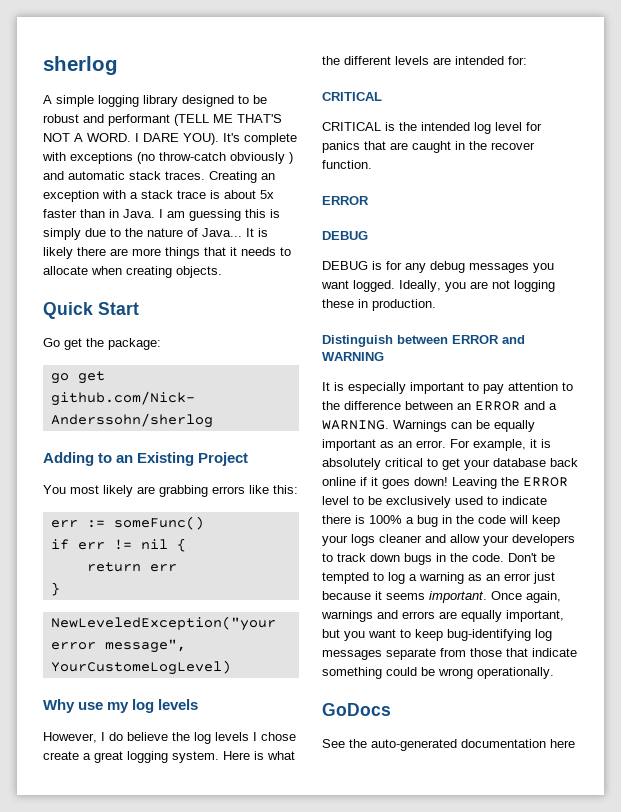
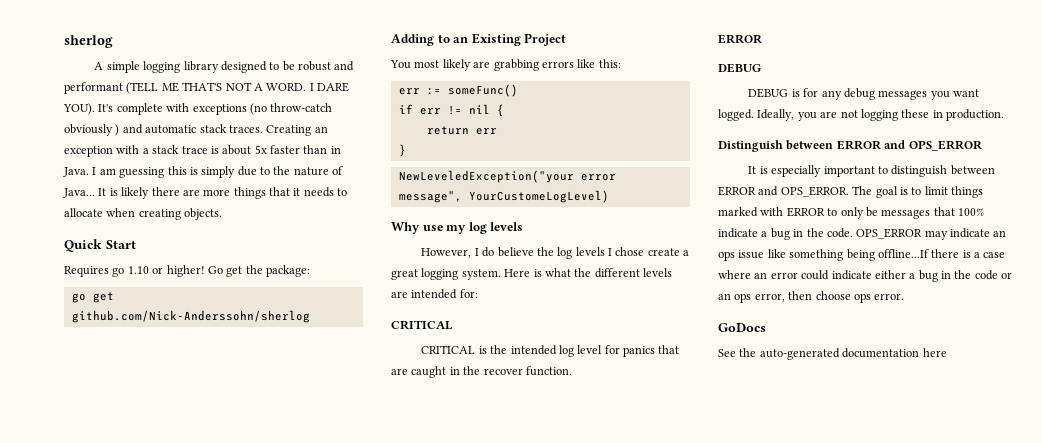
+ Requires go 1.10 or higher!
- Distinguish between ERROR and WARNING
+ Distinguish between ERROR and OPS_ERROR
- It is especially important to pay attention to the difference between an ERROR and a WARNING. Warnings can be equally important as an error. For example, it is absolutely critical to get your database back online if it goes down! Leaving the ERROR level to be exclusively used to indicate there is 100% a bug in the code will keep your logs cleaner and allow your developers to track down bugs in the code. Don't be tempted to log a warning as an error just because it seems important. Once again, warnings and errors are equally important, but you want to keep bug-identifying log messages separate from those that indicate something could be wrong operationally.
+ It is especially important to distinguish between ERROR and OPS_ERROR. The goal is to limit things marked with ERROR to only be messages that 100% indicate a bug in the code. OPS_ERROR may indicate an ops issue like something being offline...If there is a case where an error could indicate either a bug in the code or an ops error, then choose ops error.

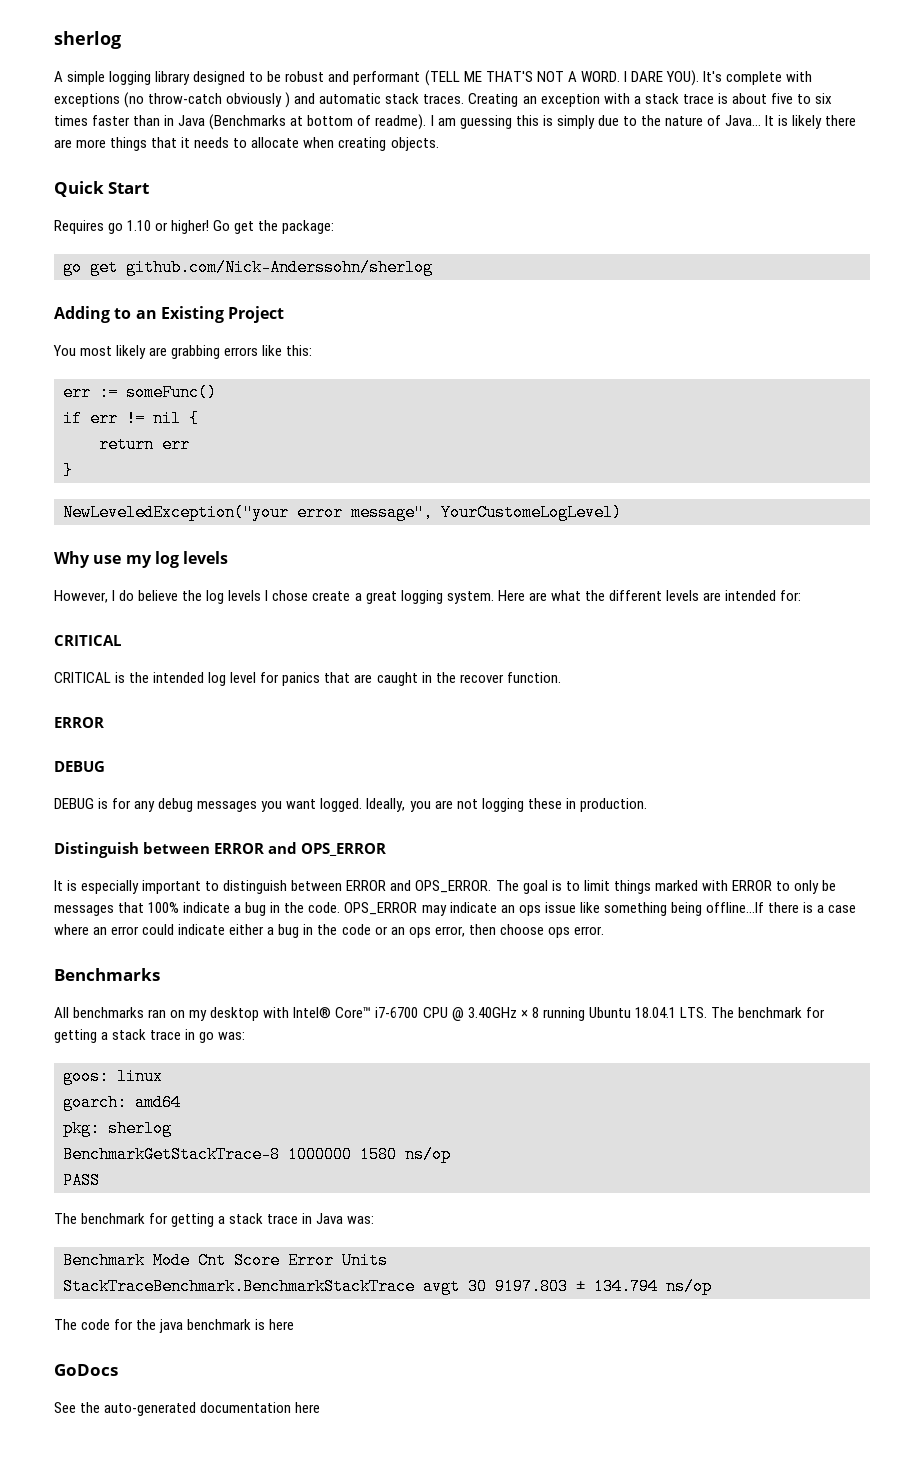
- Creating an exception with a stack trace is about 5x faster than in Java.
+ Creating an exception with a stack trace is about five to six times faster than in Java (Benchmarks at bottom of readme).
- Here is what the different levels are intended for:
+ Here are what the different levels are intended for:
+ Benchmarks
+ All benchmarks ran on my desktop with Intel® Core™ i7-6700 CPU @ 3.40GHz × 8 running Ubuntu 18.04.1 LTS. The benchmark for getting a stack trace in go was:
+ goos: linux
+ goarch: amd64
+ pkg: sherlog
+ BenchmarkGetStackTrace-8 1000000 1580 ns/op
+ PASS
+ The benchmark for getting a stack trace in Java was:
+ Benchmark Mode Cnt Score Error Units
+ StackTraceBenchmark.BenchmarkStackTrace avgt 30 9197.803 ± 134.794 ns/op
+ The code for the java benchmark is here

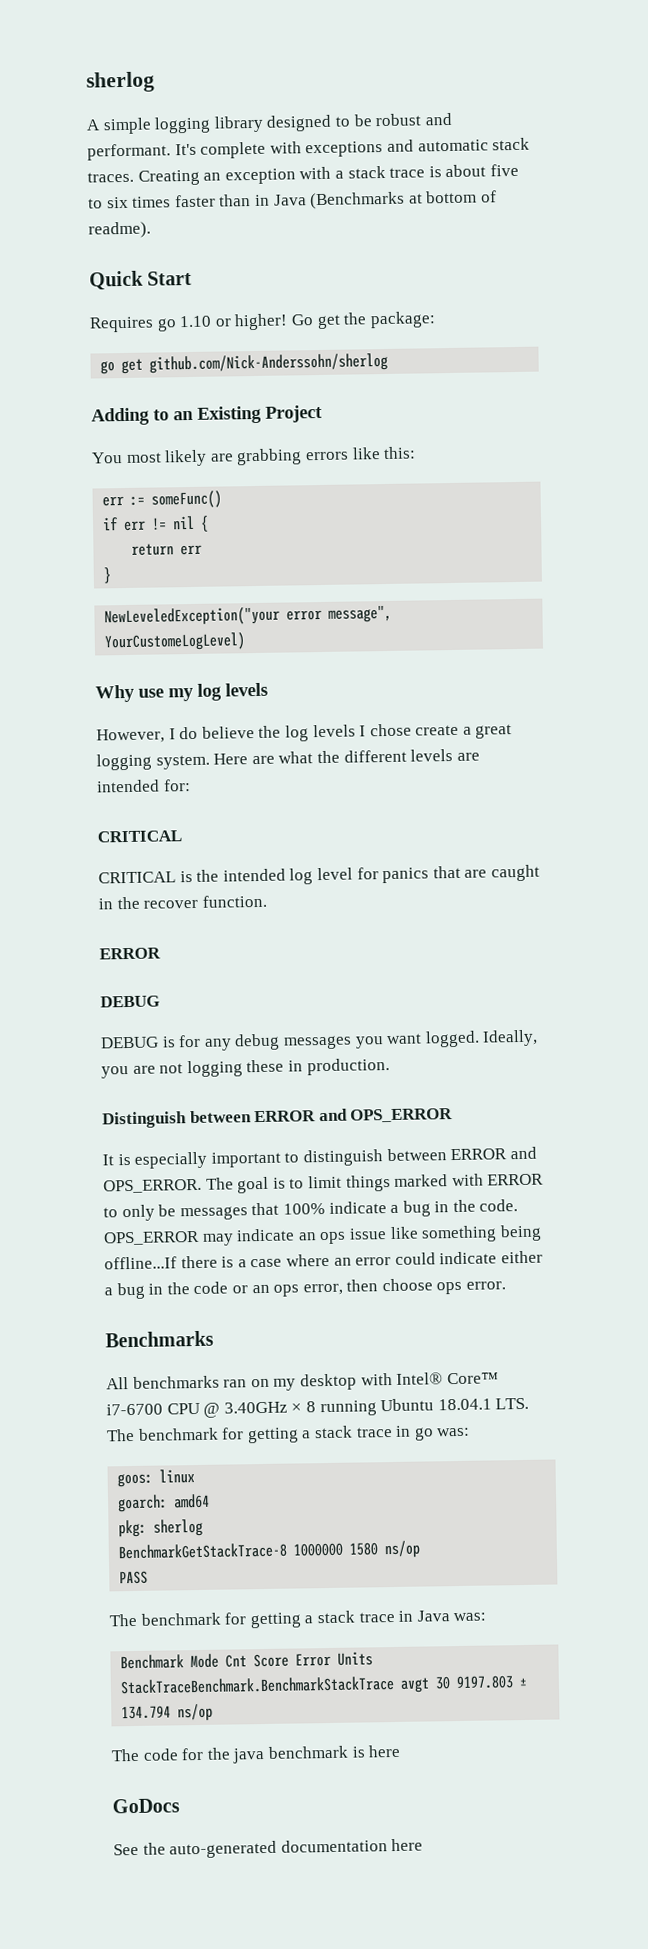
- A simple logging library designed to be robust and performant (TELL ME THAT'S NOT A WORD. I DARE YOU). It's complete with exceptions (no throw-catch obviously ) and automatic stack traces.
+ A simple logging library designed to be robust and performant. It's complete with exceptions and automatic stack traces.
- I am guessing this is simply due to the nature of Java... It is likely there are more things that it needs to allocate when creating objects.

